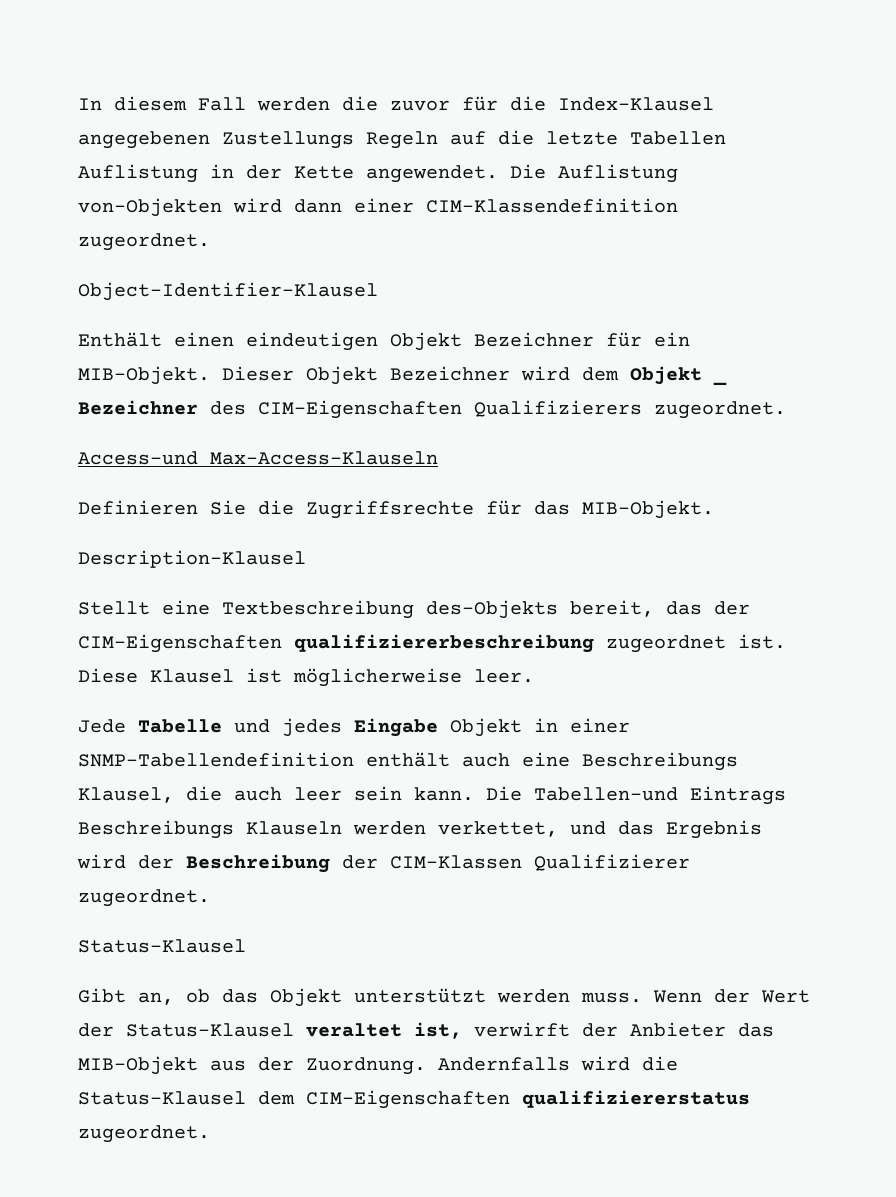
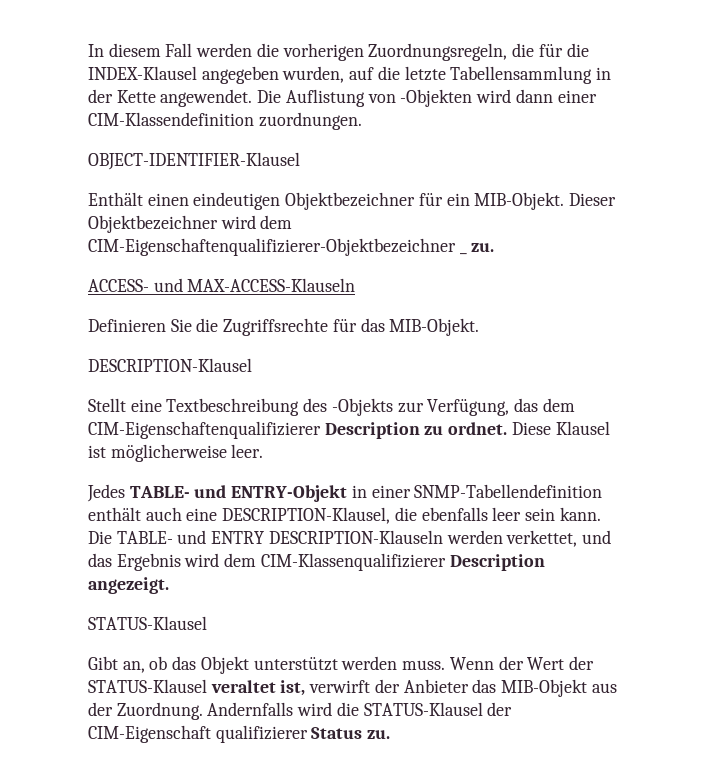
- In diesem Fall werden die zuvor für die Index-Klausel angegebenen Zustellungs Regeln auf die letzte Tabellen Auflistung in der Kette angewendet.
+ In diesem Fall werden die vorherigen Zuordnungsregeln, die für die INDEX-Klausel angegeben wurden, auf die letzte Tabellensammlung in der Kette angewendet.
- Die Auflistung von-Objekten wird dann einer CIM-Klassendefinition zugeordnet.
- Object-Identifier-Klausel
+ Die Auflistung von -Objekten wird dann einer CIM-Klassendefinition zuordnungen.
+ OBJECT-IDENTIFIER-Klausel
- Enthält einen eindeutigen Objekt Bezeichner für ein MIB-Objekt.
+ Enthält einen eindeutigen Objektbezeichner für ein MIB-Objekt.
- Dieser Objekt Bezeichner wird dem Objekt _ Bezeichner des CIM-Eigenschaften Qualifizierers zugeordnet.
- Access-und Max-Access-Klauseln
+ Dieser Objektbezeichner wird dem CIM-Eigenschaftenqualifizierer-Objektbezeichner _ zu.
+ ACCESS- und MAX-ACCESS-Klauseln
- Description-Klausel
+ DESCRIPTION-Klausel
- Stellt eine Textbeschreibung des-Objekts bereit, das der CIM-Eigenschaften qualifiziererbeschreibung zugeordnet ist.
+ Stellt eine Textbeschreibung des -Objekts zur Verfügung, das dem CIM-Eigenschaftenqualifizierer Description zu ordnet.
- Jede Tabelle und jedes Eingabe Objekt in einer SNMP-Tabellendefinition enthält auch eine Beschreibungs Klausel, die auch leer sein kann. Die Tabellen-und Eintrags Beschreibungs Klauseln werden verkettet, und das Ergebnis wird der Beschreibung der CIM-Klassen Qualifizierer zugeordnet.
- Status-Klausel
+ Jedes TABLE- und ENTRY-Objekt in einer SNMP-Tabellendefinition enthält auch eine DESCRIPTION-Klausel, die ebenfalls leer sein kann. Die TABLE- und ENTRY DESCRIPTION-Klauseln werden verkettet, und das Ergebnis wird dem CIM-Klassenqualifizierer Description angezeigt.
+ STATUS-Klausel
- Wenn der Wert der Status-Klausel veraltet ist, verwirft der Anbieter das MIB-Objekt aus der Zuordnung.
+ Wenn der Wert der STATUS-Klausel veraltet ist, verwirft der Anbieter das MIB-Objekt aus der Zuordnung.
- Andernfalls wird die Status-Klausel dem CIM-Eigenschaften qualifiziererstatus zugeordnet.
+ Andernfalls wird die STATUS-Klausel der CIM-Eigenschaft qualifizierer Status zu.

